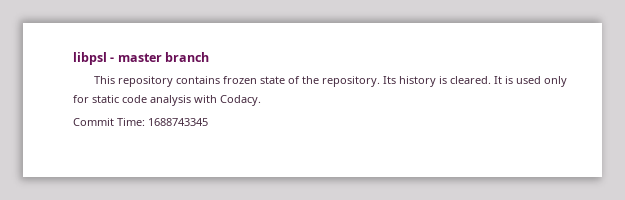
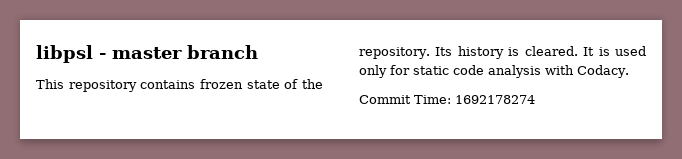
- Commit Time: 1688743345
+ Commit Time: 1692178274

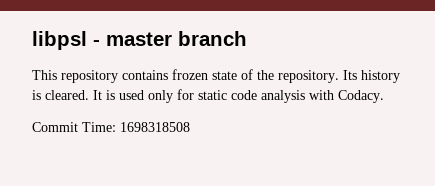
- Commit Time: 1692178274
+ Commit Time: 1698318508

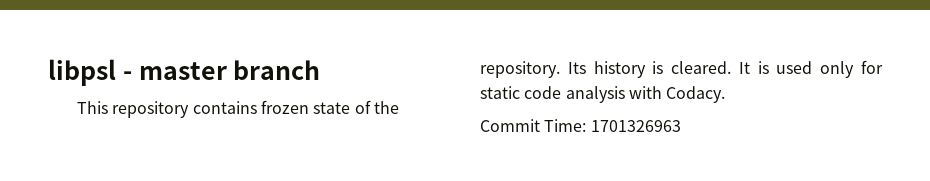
- Commit Time: 1698318508
+ Commit Time: 1701326963

